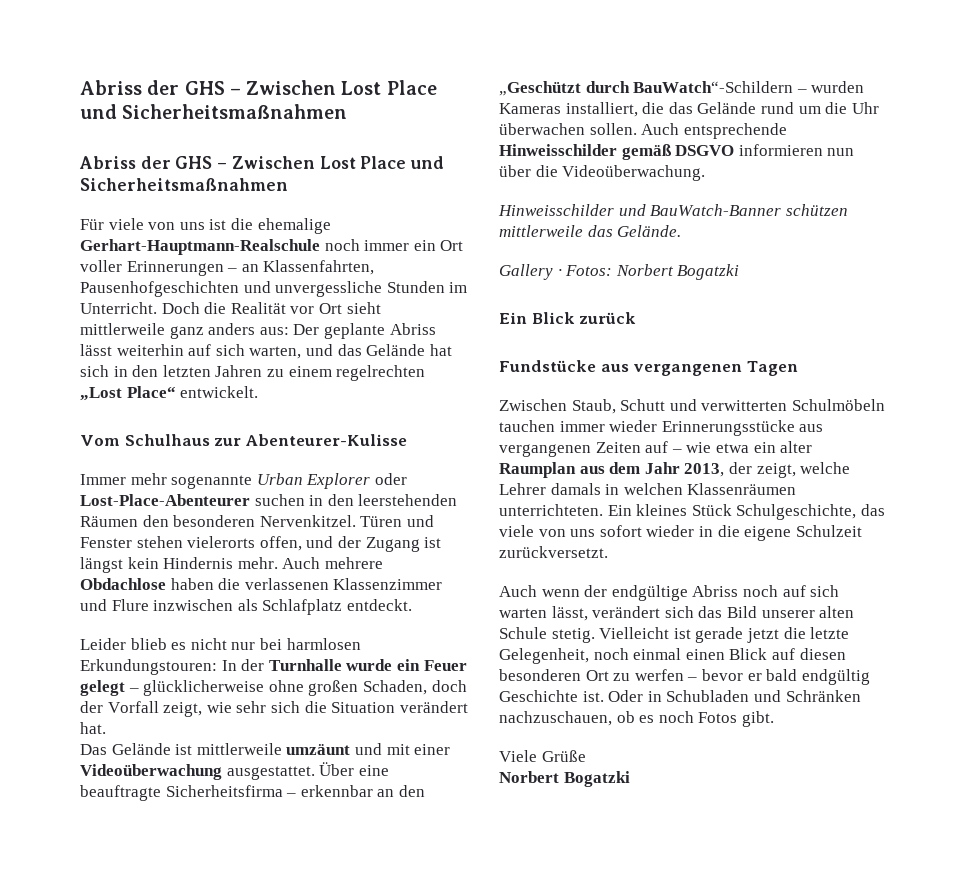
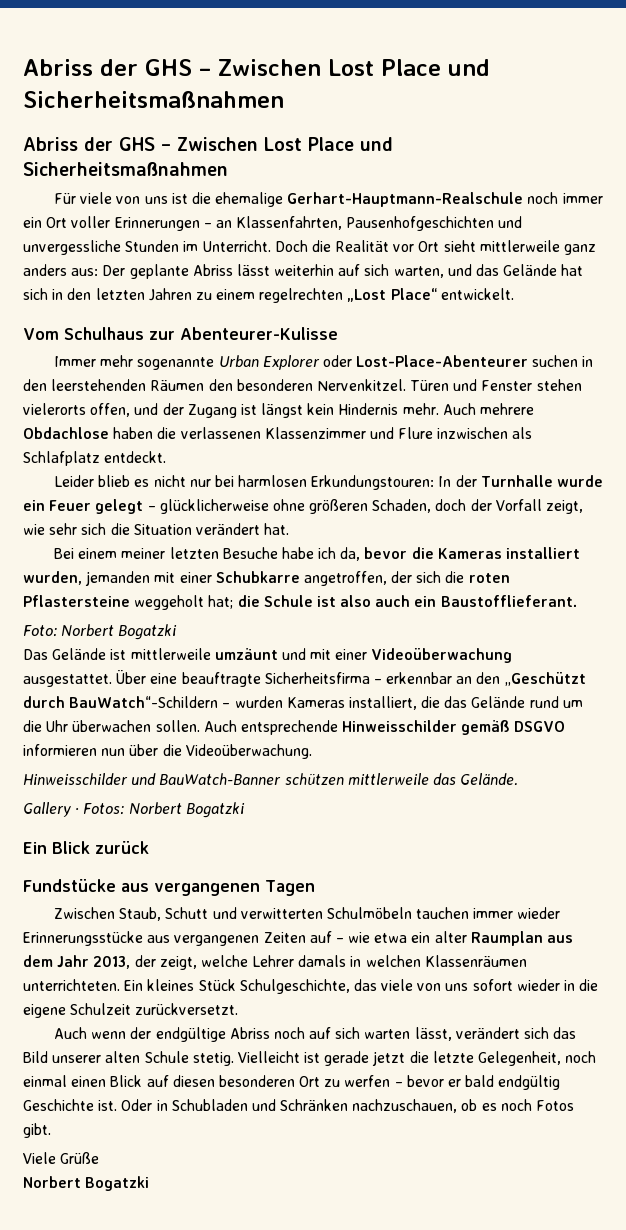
- Leider blieb es nicht nur bei harmlosen Erkundungstouren: In der Turnhalle wurde ein Feuer gelegt – glücklicherweise ohne großen Schaden, doch der Vorfall zeigt, wie sehr sich die Situation verändert hat.
+ Leider blieb es nicht nur bei harmlosen Erkundungstouren: In der Turnhalle wurde ein Feuer gelegt – glücklicherweise ohne größeren Schaden, doch der Vorfall zeigt, wie sehr sich die Situation verändert hat.
+ Bei einem meiner letzten Besuche habe ich da, bevor die Kameras installiert wurden, jemanden mit einer Schubkarre angetroffen, der sich die roten Pflastersteine weggeholt hat; die Schule ist also auch ein Baustofflieferant.
+ Foto: Norbert Bogatzki

